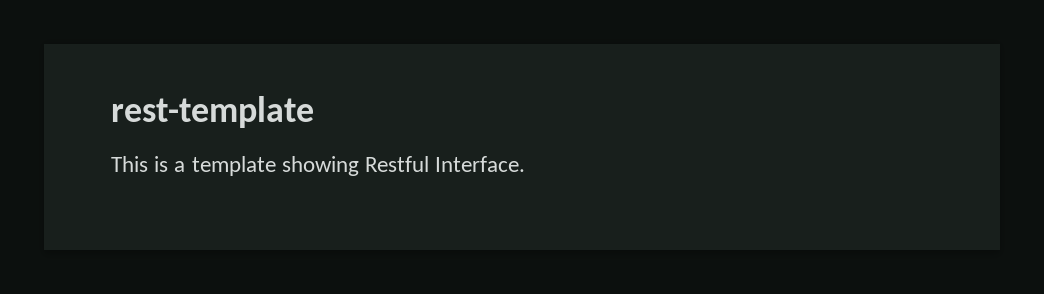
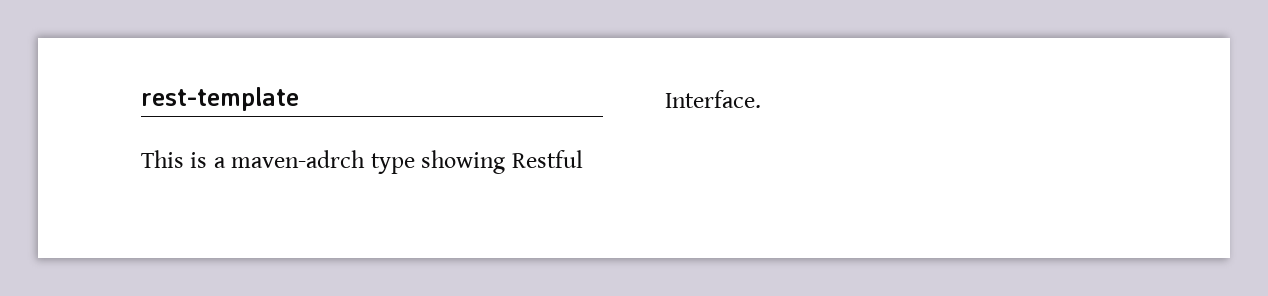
- This is a template showing Restful Interface.
+ This is a maven-adrch type showing Restful Interface.

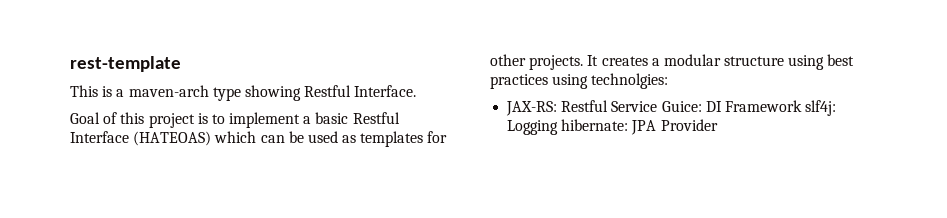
- This is a maven-adrch type showing Restful Interface.
+ This is a maven-arch type showing Restful Interface.
+ Goal of this project is to implement a basic Restful Interface (HATEOAS) which can be used as templates for other projects. It creates a modular structure using best practices using technolgies:
+ JAX-RS: Restful Service Guice: DI Framework slf4j: Logging hibernate: JPA Provider

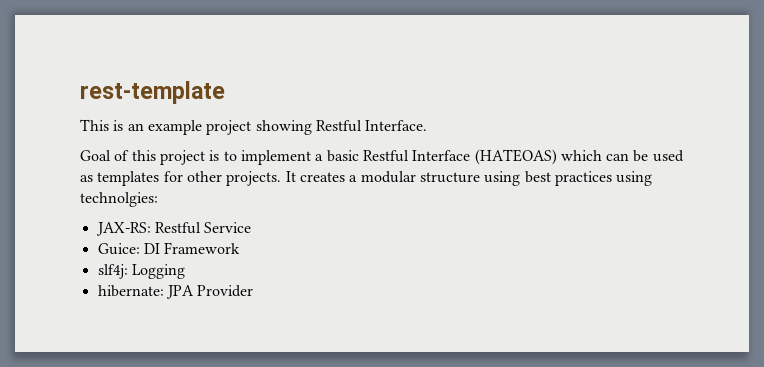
- This is a maven-arch type showing Restful Interface.
+ This is an example project showing Restful Interface.
- JAX-RS: Restful Service Guice: DI Framework slf4j: Logging hibernate: JPA Provider
+ JAX-RS: Restful Service
+ Guice: DI Framework
+ slf4j: Logging
+ hibernate: JPA Provider

